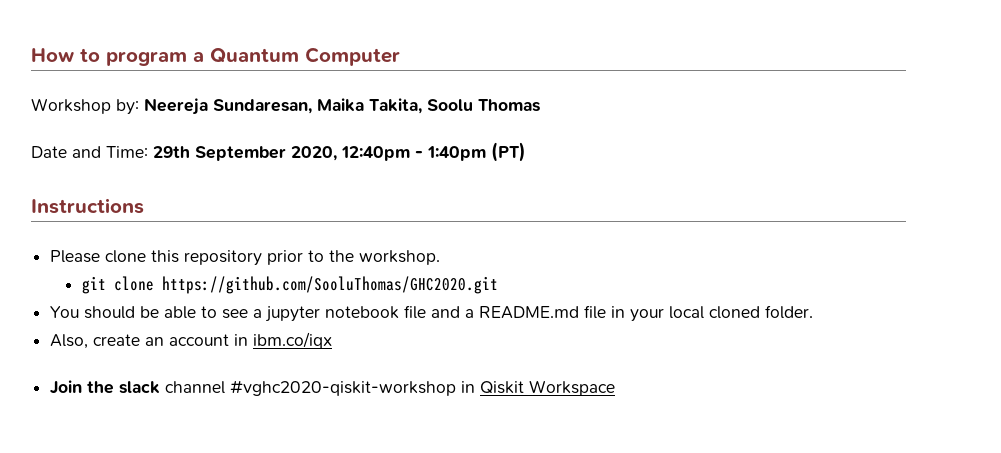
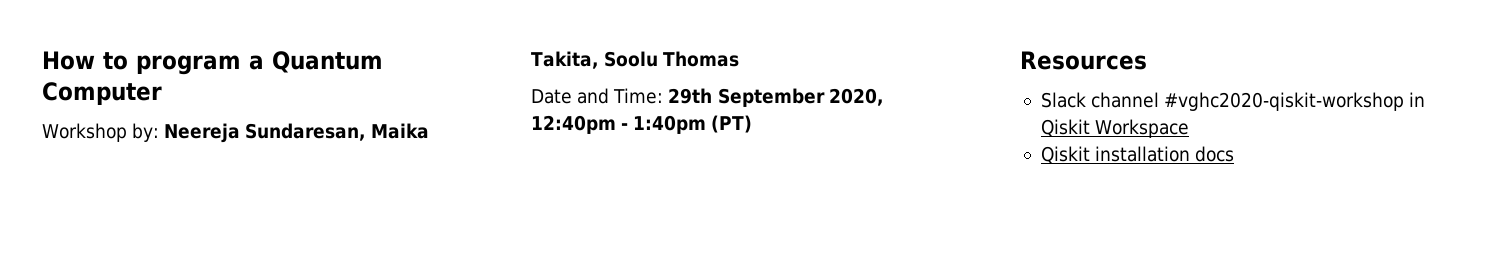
- Instructions
- Please clone this repository prior to the workshop.
- git clone https://github.com/SooluThomas/GHC2020.git
- You should be able to see a jupyter notebook file and a README.md file in your local cloned folder.
- Also, create an account in ibm.co/iqx
- Join the slack channel #vghc2020-qiskit-workshop in Qiskit Workspace
+ Resources
+ Slack channel #vghc2020-qiskit-workshop in Qiskit Workspace
+ Qiskit installation docs

